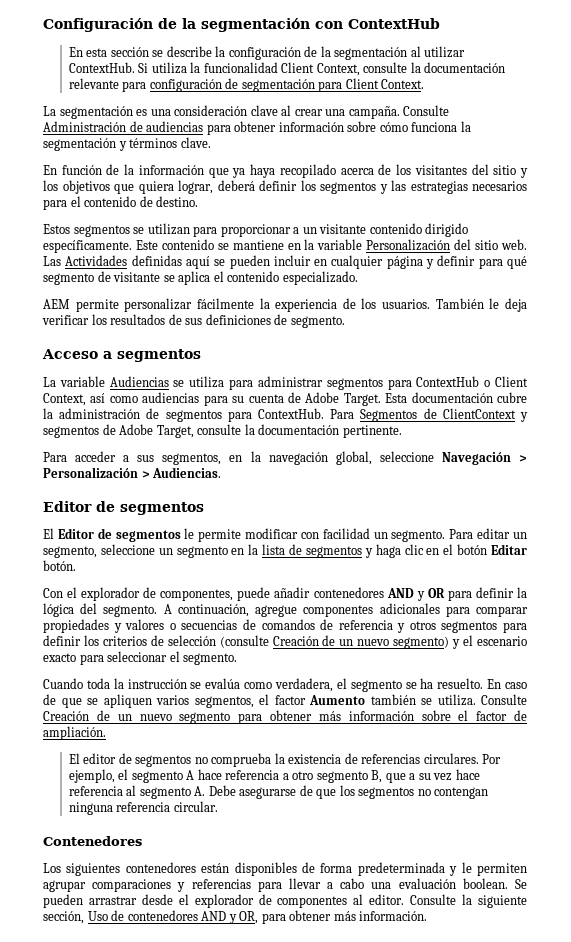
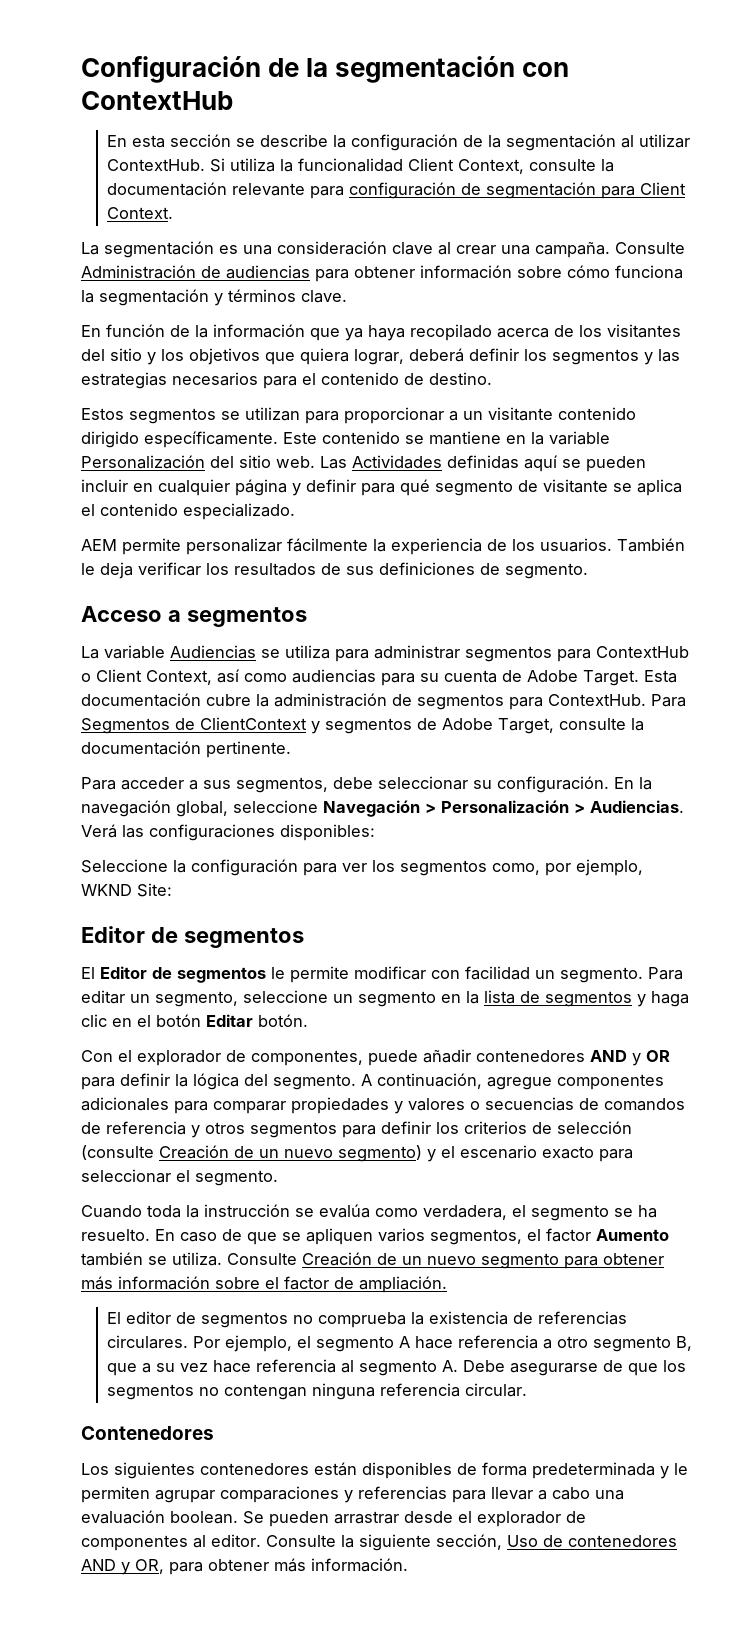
- Para acceder a sus segmentos, en la navegación global, seleccione Navegación > Personalización > Audiencias.
+ Para acceder a sus segmentos, debe seleccionar su configuración. En la navegación global, seleccione Navegación > Personalización > Audiencias. Verá las configuraciones disponibles:
+ Seleccione la configuración para ver los segmentos como, por ejemplo, WKND Site:

